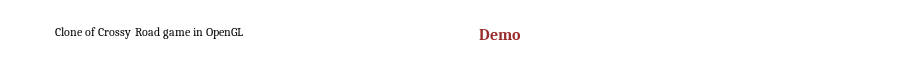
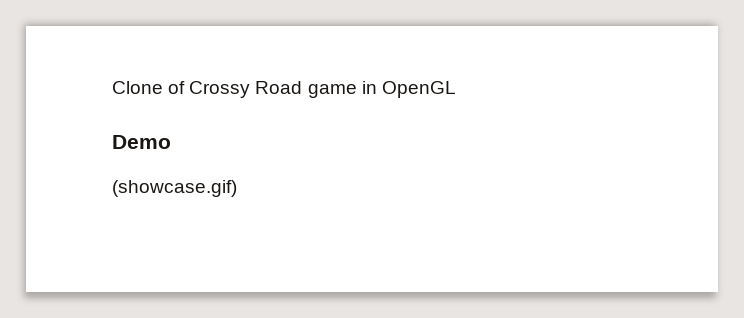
+ (showcase.gif)

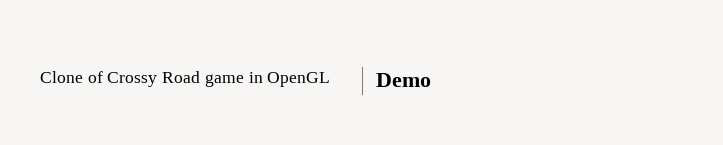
- (showcase.gif)

